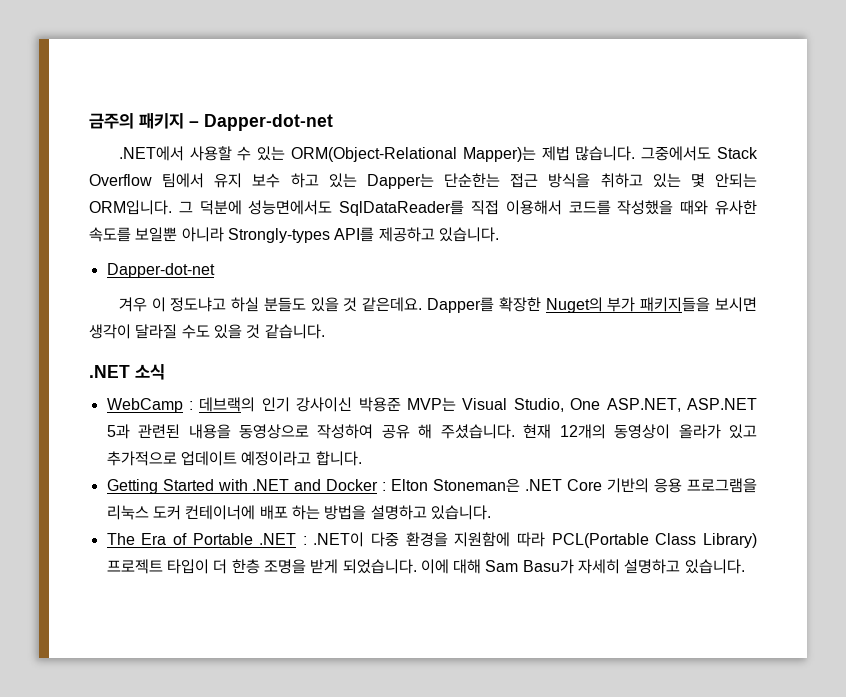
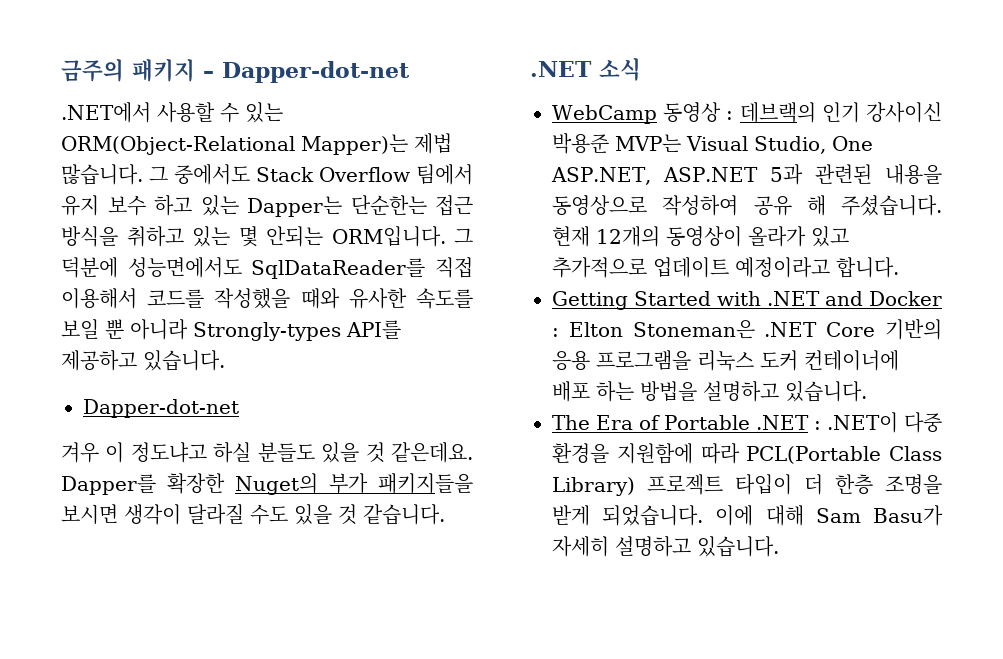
- 그중에서도 Stack Overflow 팀에서 유지 보수 하고 있는 Dapper는 단순한는 접근 방식을 취하고 있는 몇 안되는 ORM입니다.
+ 그 중에서도 Stack Overflow 팀에서 유지 보수 하고 있는 Dapper는 단순한는 접근 방식을 취하고 있는 몇 안되는 ORM입니다.
- 그 덕분에 성능면에서도 SqlDataReader를 직접 이용해서 코드를 작성했을 때와 유사한 속도를 보일뿐 아니라 Strongly-types API를 제공하고 있습니다.
+ 그 덕분에 성능면에서도 SqlDataReader를 직접 이용해서 코드를 작성했을 때와 유사한 속도를 보일 뿐 아니라 Strongly-types API를 제공하고 있습니다.
- WebCamp : 데브랙의 인기 강사이신 박용준 MVP는 Visual Studio, One ASP.NET, ASP.NET 5과 관련된 내용을 동영상으로 작성하여 공유 해 주셨습니다.
+ WebCamp 동영상 : 데브랙의 인기 강사이신 박용준 MVP는 Visual Studio, One ASP.NET, ASP.NET 5과 관련된 내용을 동영상으로 작성하여 공유 해 주셨습니다.

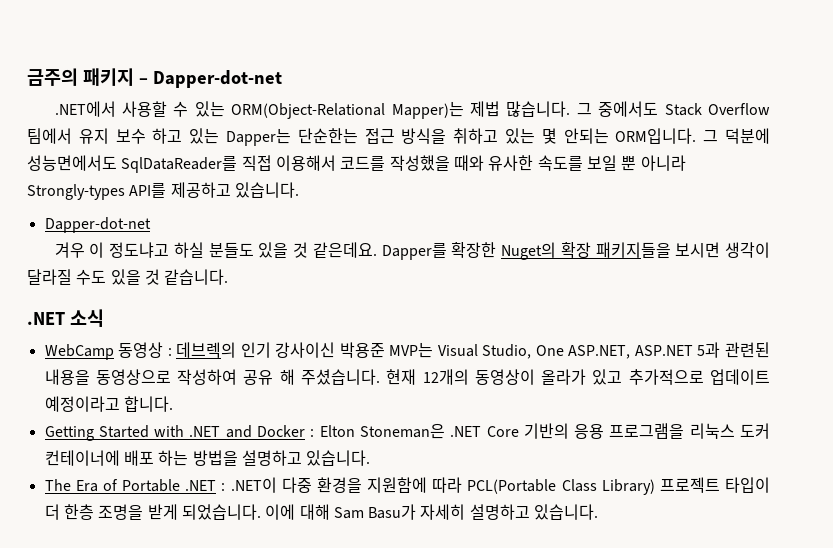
- Dapper를 확장한 Nuget의 부가 패키지들을 보시면 생각이 달라질 수도 있을 것 같습니다.
+ Dapper를 확장한 Nuget의 확장 패키지들을 보시면 생각이 달라질 수도 있을 것 같습니다.
- WebCamp 동영상 : 데브랙의 인기 강사이신 박용준 MVP는 Visual Studio, One ASP.NET, ASP.NET 5과 관련된 내용을 동영상으로 작성하여 공유 해 주셨습니다.
+ WebCamp 동영상 : 데브렉의 인기 강사이신 박용준 MVP는 Visual Studio, One ASP.NET, ASP.NET 5과 관련된 내용을 동영상으로 작성하여 공유 해 주셨습니다.

